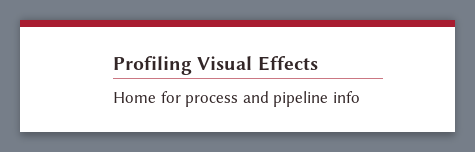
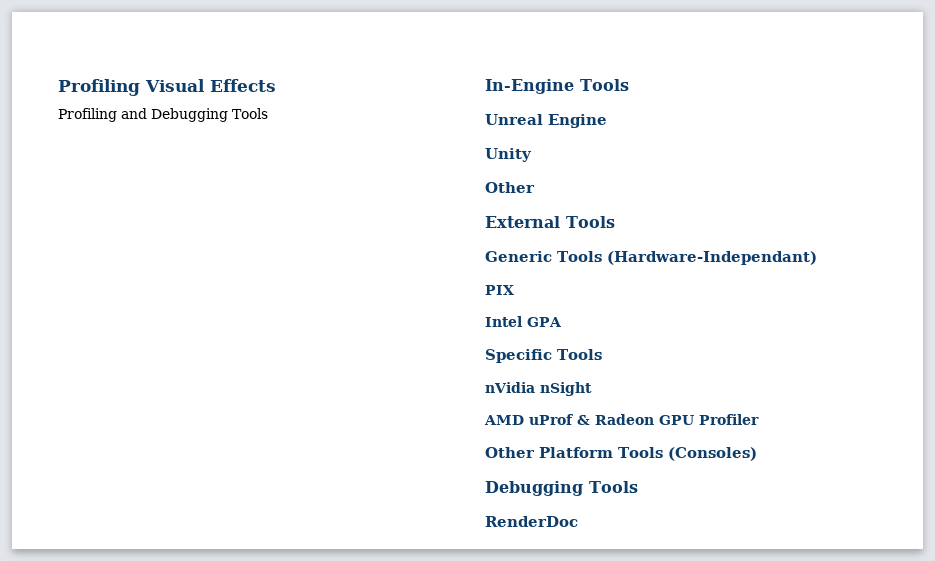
- Home for process and pipeline info
+ Profiling and Debugging Tools
+ In-Engine Tools
+ Unreal Engine
+ Unity
+ Other
+ External Tools
+ Generic Tools (Hardware-Independant)
+ PIX
+ Intel GPA
+ Specific Tools
+ nVidia nSight
+ AMD uProf & Radeon GPU Profiler
+ Other Platform Tools (Consoles)
+ Debugging Tools
+ RenderDoc

